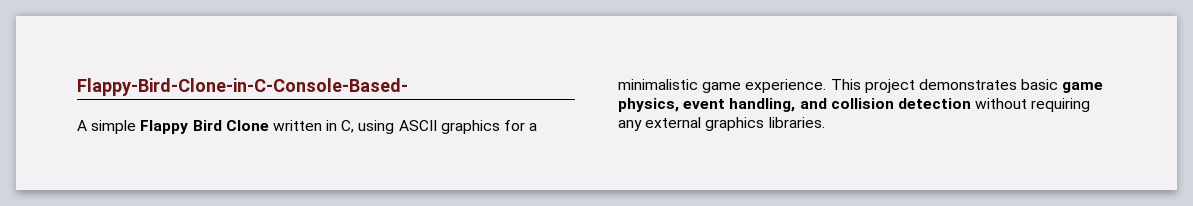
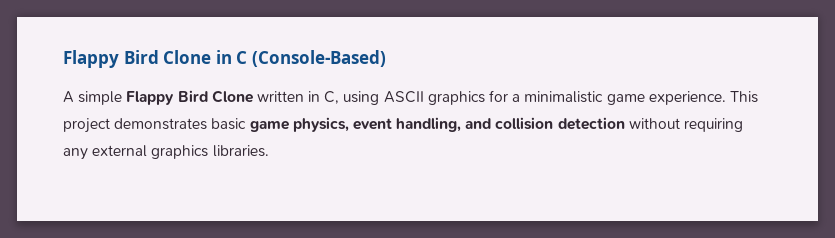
- Flappy-Bird-Clone-in-C-Console-Based-
+ Flappy Bird Clone in C (Console-Based)

